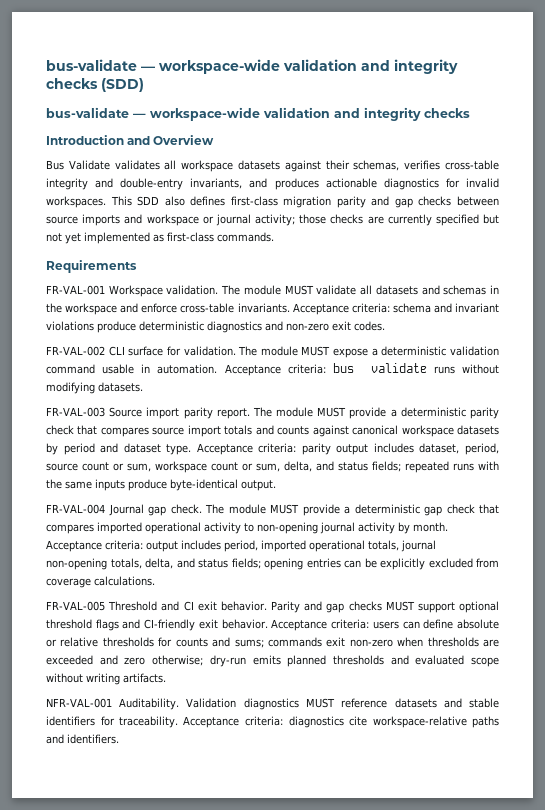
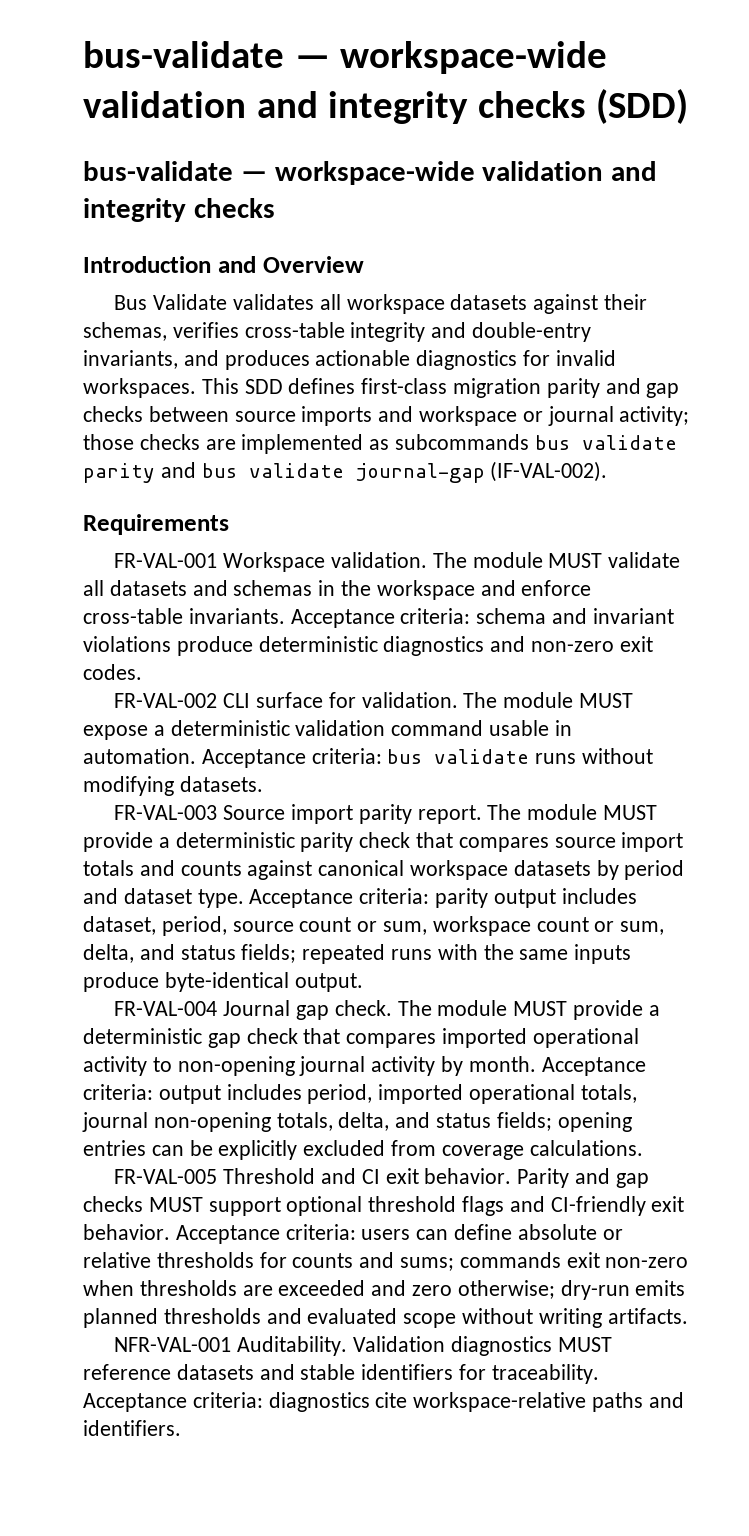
- This SDD also defines first-class migration parity and gap checks between source imports and workspace or journal activity; those checks are currently specified but not yet implemented as first-class commands.
+ This SDD defines first-class migration parity and gap checks between source imports and workspace or journal activity; those checks are implemented as subcommands bus validate parity and bus validate journal-gap (IF-VAL-002).

